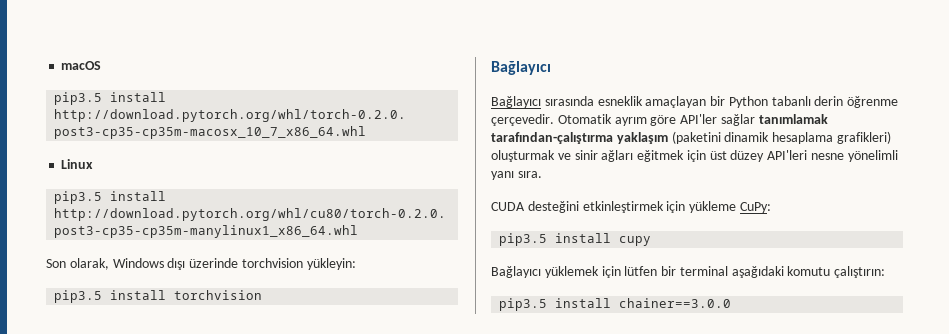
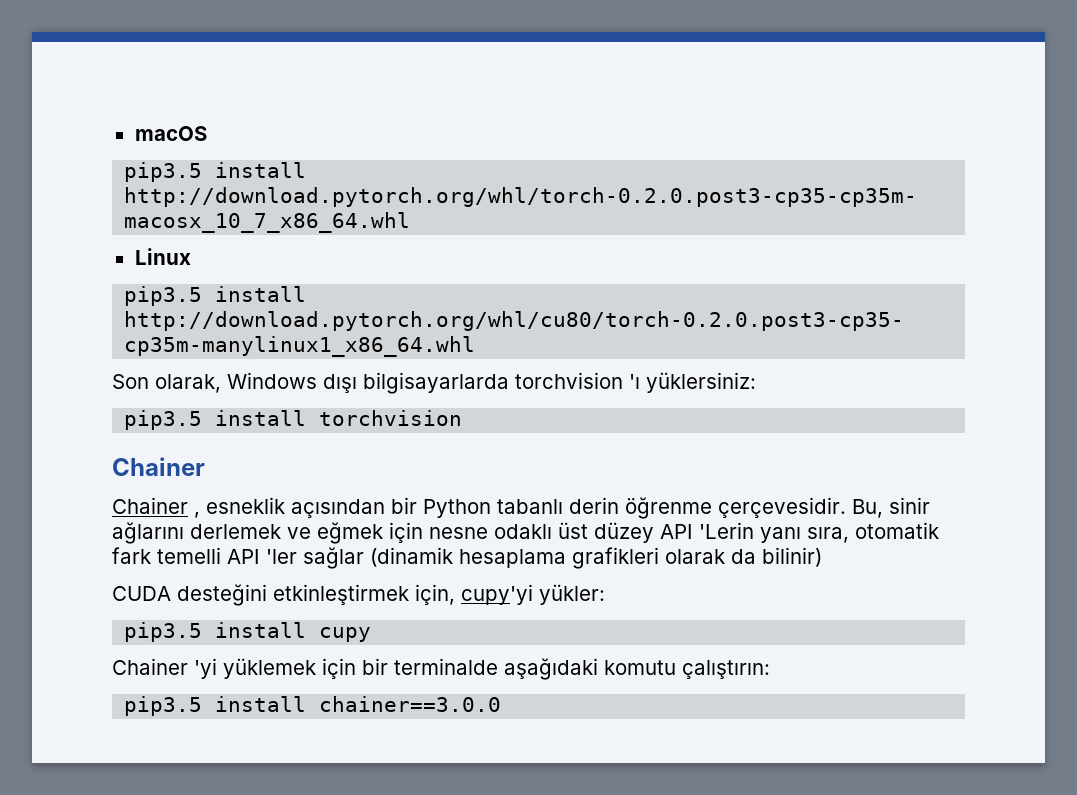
- Son olarak, Windows dışı üzerinde torchvision yükleyin:
+ Son olarak, Windows dışı bilgisayarlarda torchvision 'ı yüklersiniz:
  pip3.5 install torchvision
- Bağlayıcı
- Bağlayıcı sırasında esneklik amaçlayan bir Python tabanlı derin öğrenme çerçevedir. Otomatik ayrım göre API'ler sağlar tanımlamak tarafından-çalıştırma yaklaşım (paketini dinamik hesaplama grafikleri) oluşturmak ve sinir ağları eğitmek için üst düzey API'leri nesne yönelimli yanı sıra.
+ Chainer
+ Chainer , esneklik açısından bir Python tabanlı derin öğrenme çerçevesidir. Bu, sinir ağlarını derlemek ve eğmek için nesne odaklı üst düzey API 'Lerin yanı sıra, otomatik fark temelli API 'ler sağlar (dinamik hesaplama grafikleri olarak da bilinir)
- CUDA desteğini etkinleştirmek için yükleme CuPy:
+ CUDA desteğini etkinleştirmek için, cupy'yi yükler:
- Bağlayıcı yüklemek için lütfen bir terminal aşağıdaki komutu çalıştırın:
+ Chainer 'yi yüklemek için bir terminalde aşağıdaki komutu çalıştırın:

